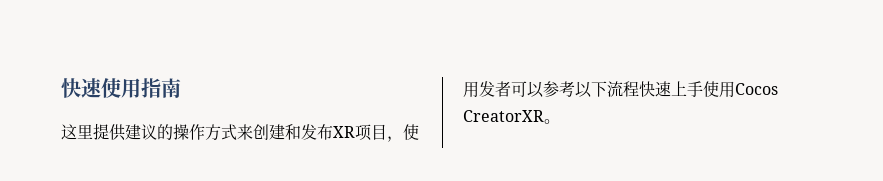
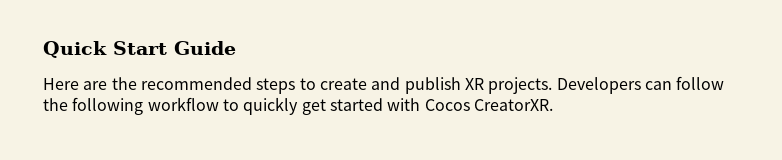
- 快速使用指南
- 这里提供建议的操作方式来创建和发布XR项目，使用发者可以参考以下流程快速上手使用Cocos CreatorXR。
+ Quick Start Guide
+ Here are the recommended steps to create and publish XR projects. Developers can follow the following workflow to quickly get started with Cocos CreatorXR.

